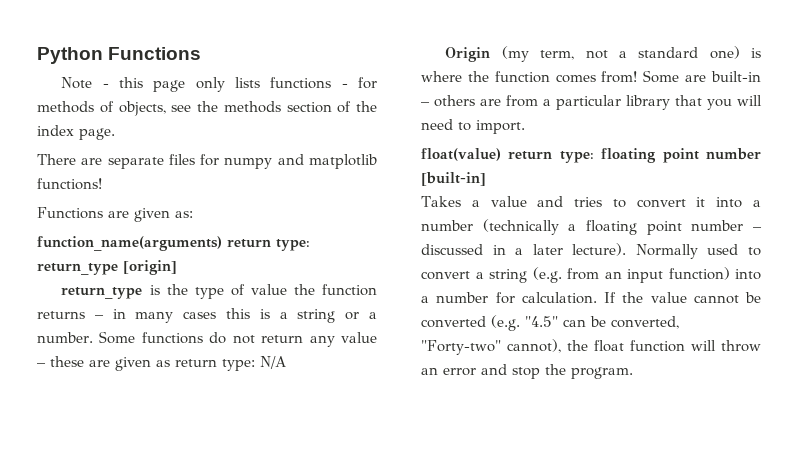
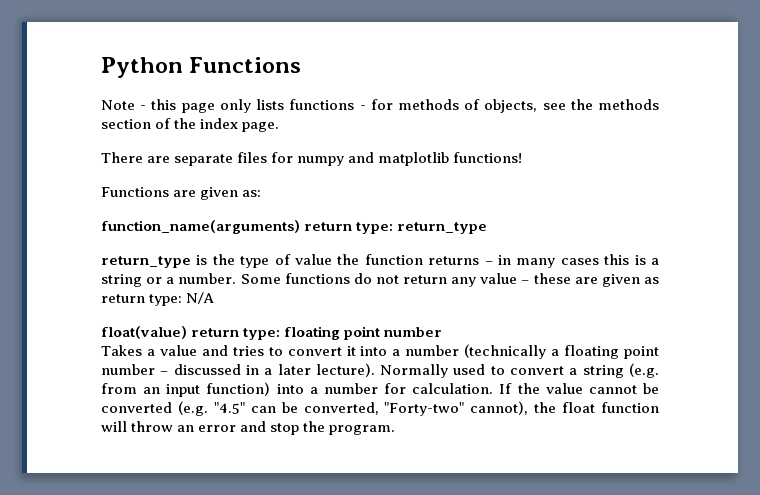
- function_name(arguments) return type: return_type [origin]
+ function_name(arguments) return type: return_type
- Origin (my term, not a standard one) is where the function comes from! Some are built-in – others are from a particular library that you will need to import.
- float(value) return type: floating point number [built-in]
+ float(value) return type: floating point number

